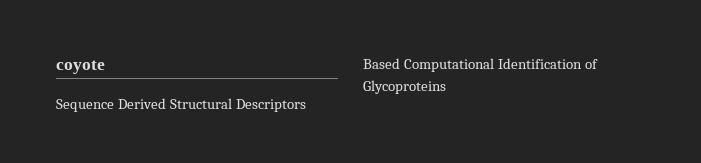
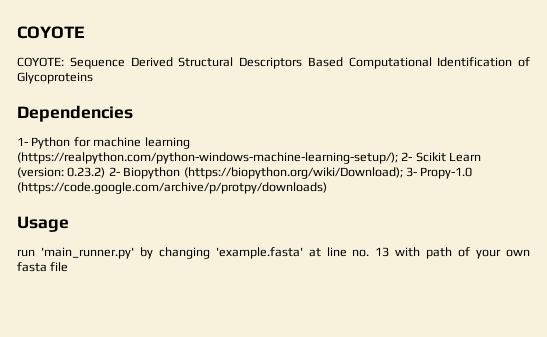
- coyote
- Sequence Derived Structural Descriptors Based Computational Identification of Glycoproteins
+ COYOTE
+ COYOTE: Sequence Derived Structural Descriptors Based Computational Identification of Glycoproteins
+ Dependencies
+ 1- Python for machine learning (https://realpython.com/python-windows-machine-learning-setup/); 2- Scikit Learn (version: 0.23.2) 2- Biopython (https://biopython.org/wiki/Download); 3- Propy-1.0 (https://code.google.com/archive/p/protpy/downloads)
+ Usage
+ run 'main_runner.py' by changing 'example.fasta' at line no. 13 with path of your own fasta file

